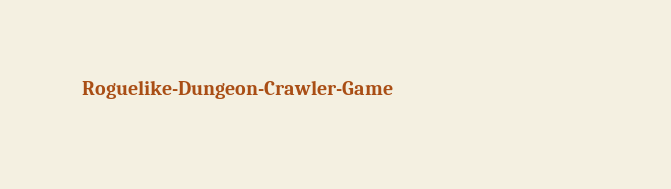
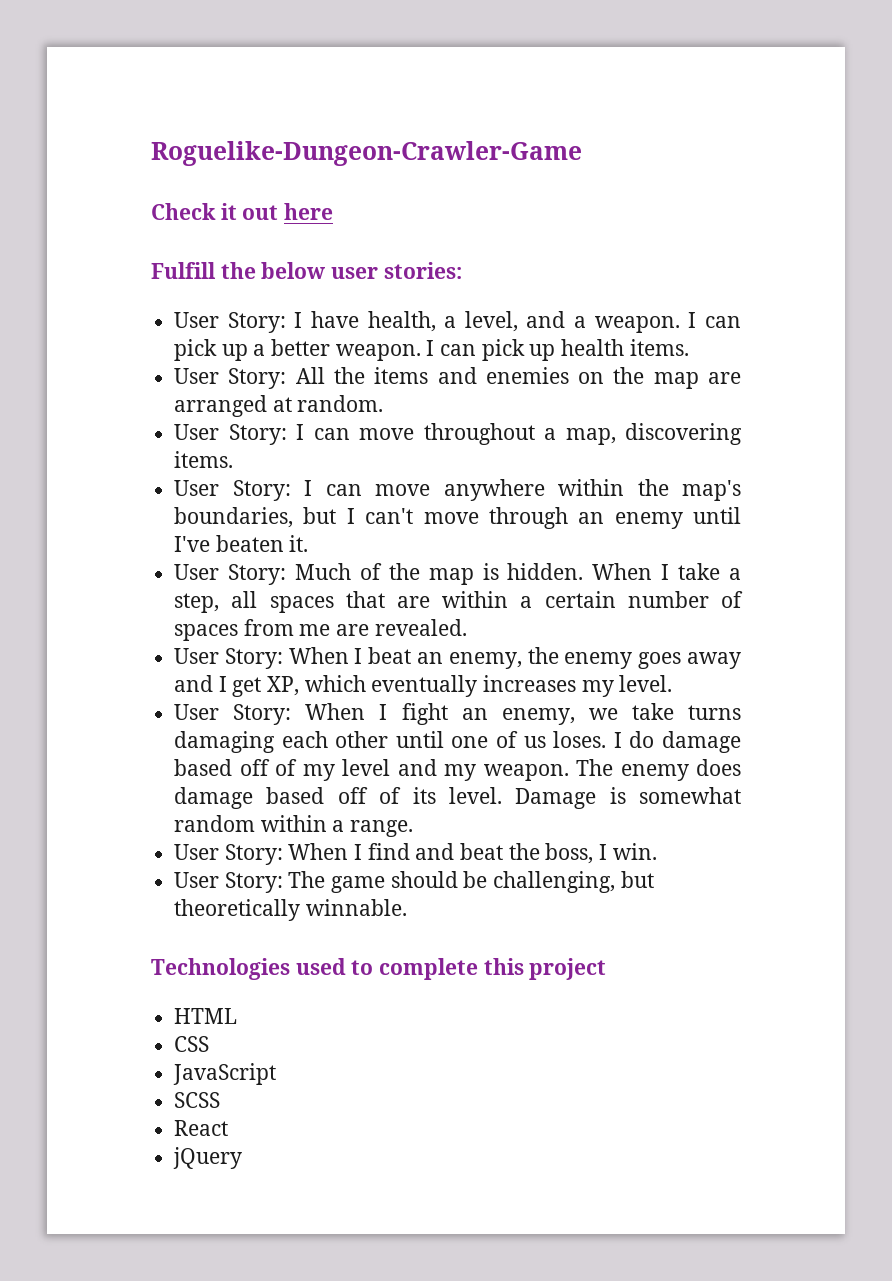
+ Check it out here
+ Fulfill the below user stories:
+ User Story: I have health, a level, and a weapon. I can pick up a better weapon. I can pick up health items.
+ User Story: All the items and enemies on the map are arranged at random.
+ User Story: I can move throughout a map, discovering items.
+ User Story: I can move anywhere within the map's boundaries, but I can't move through an enemy until I've beaten it.
+ User Story: Much of the map is hidden. When I take a step, all spaces that are within a certain number of spaces from me are revealed.
+ User Story: When I beat an enemy, the enemy goes away and I get XP, which eventually increases my level.
+ User Story: When I fight an enemy, we take turns damaging each other until one of us loses. I do damage based off of my level and my weapon. The enemy does damage based off of its level. Damage is somewhat random within a range.
+ User Story: When I find and beat the boss, I win.
+ User Story: The game should be challenging, but theoretically winnable.
+ Technologies used to complete this project
+ HTML
+ CSS
+ JavaScript
+ SCSS
+ React
+ jQuery

